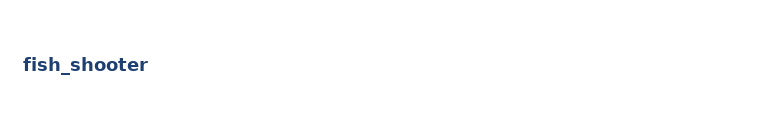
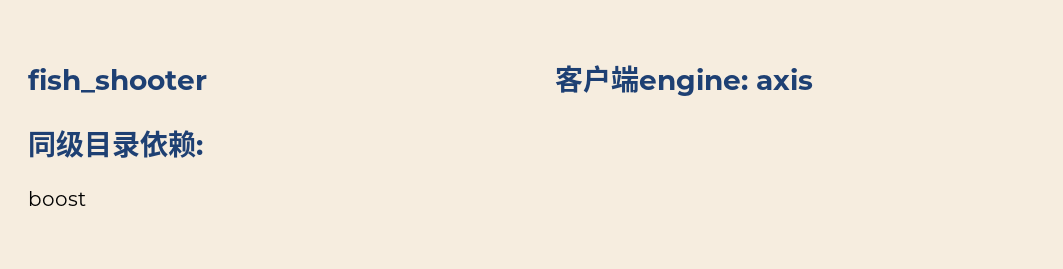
+ 同级目录依赖:
+ boost
+ 客户端engine: axis

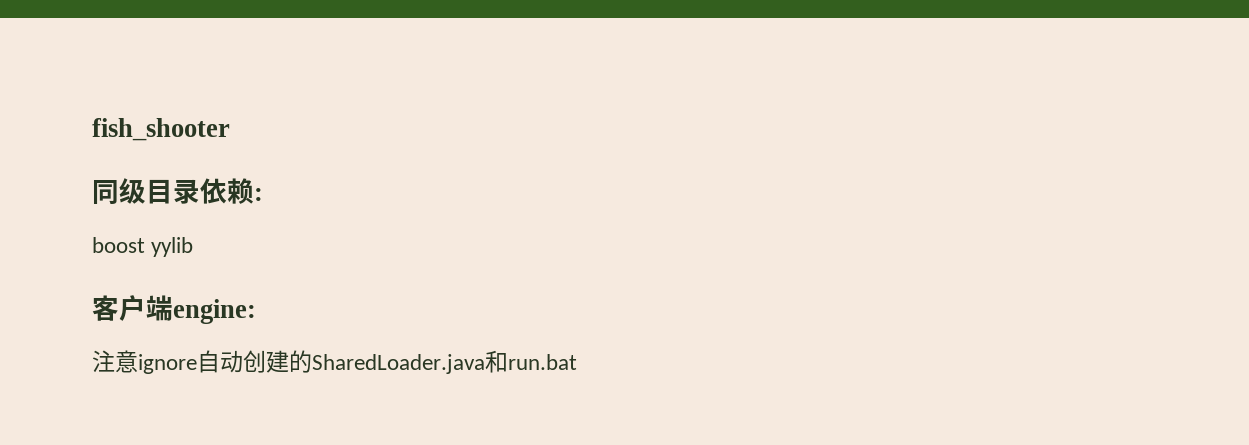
- boost
+ boost yylib
- 客户端engine: axis
+ 客户端engine:
+ 注意ignore自动创建的SharedLoader.java和run.bat

